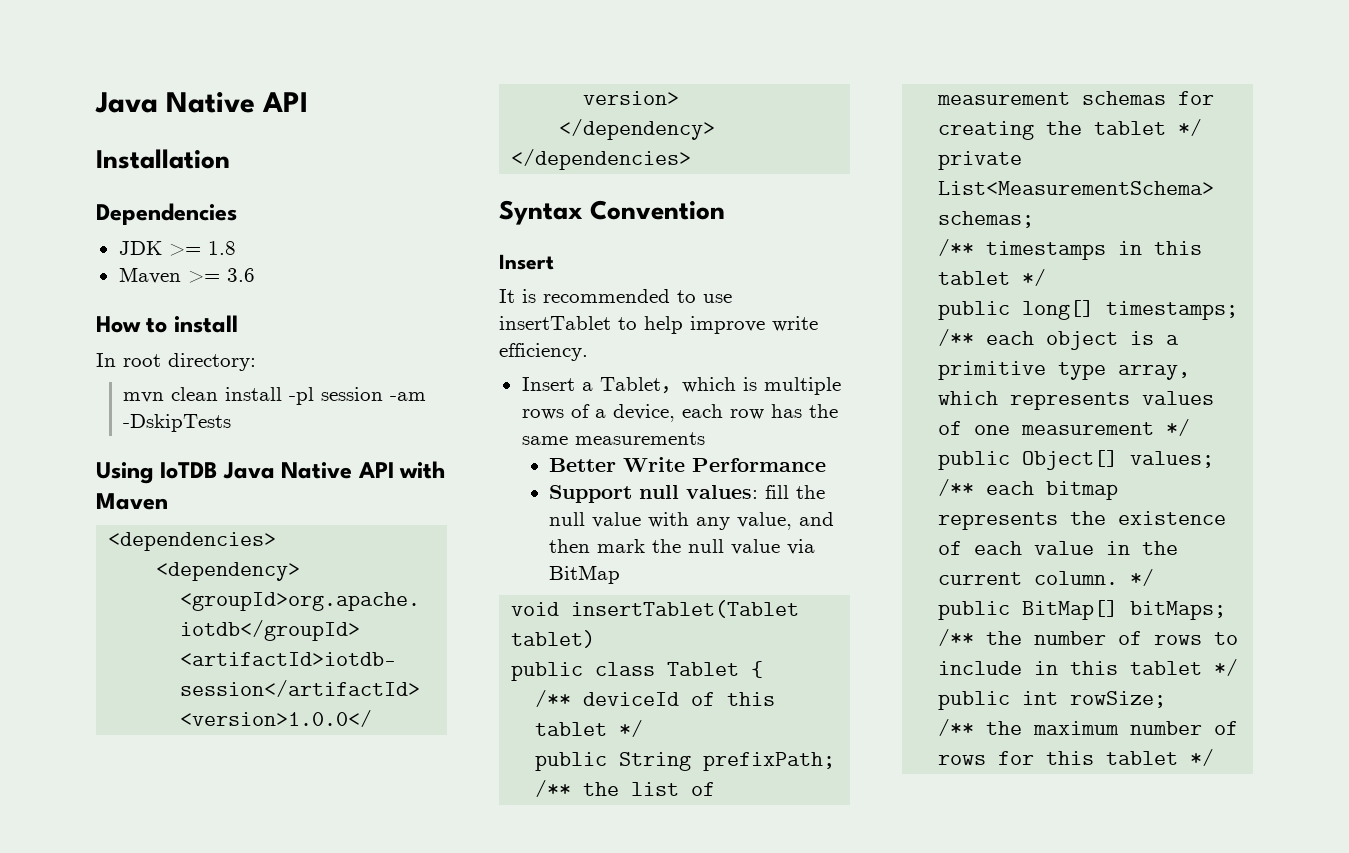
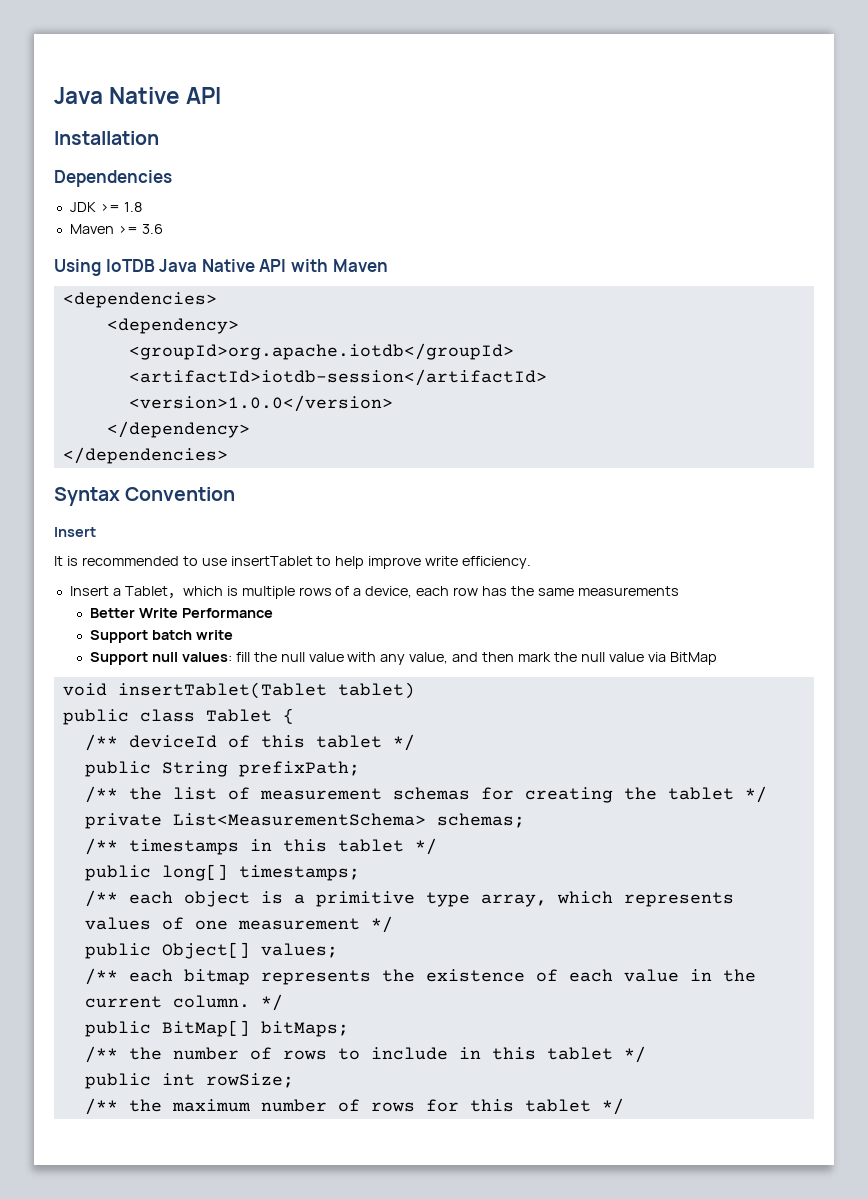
- How to install
- In root directory:
- mvn clean install -pl session -am -DskipTests
+ Support batch write

